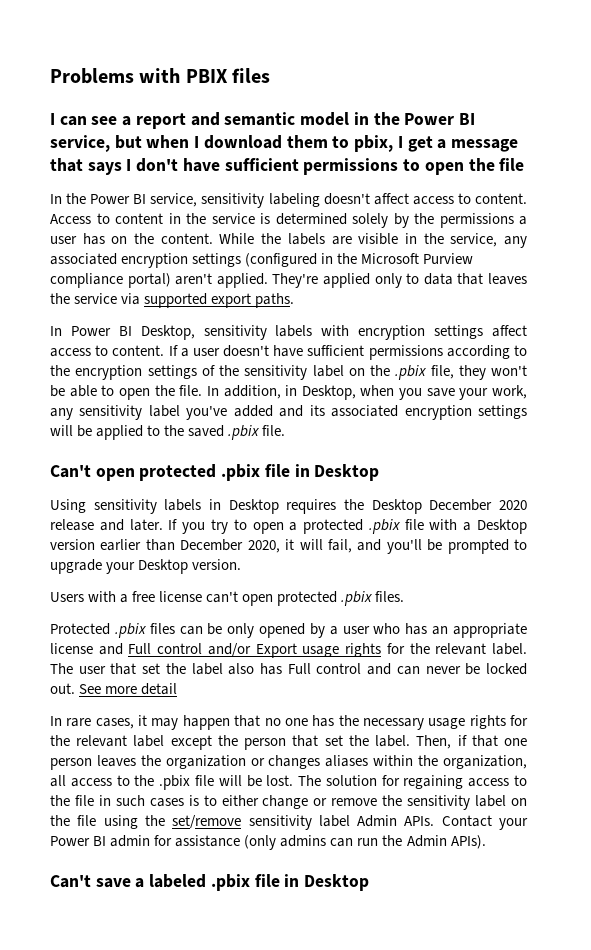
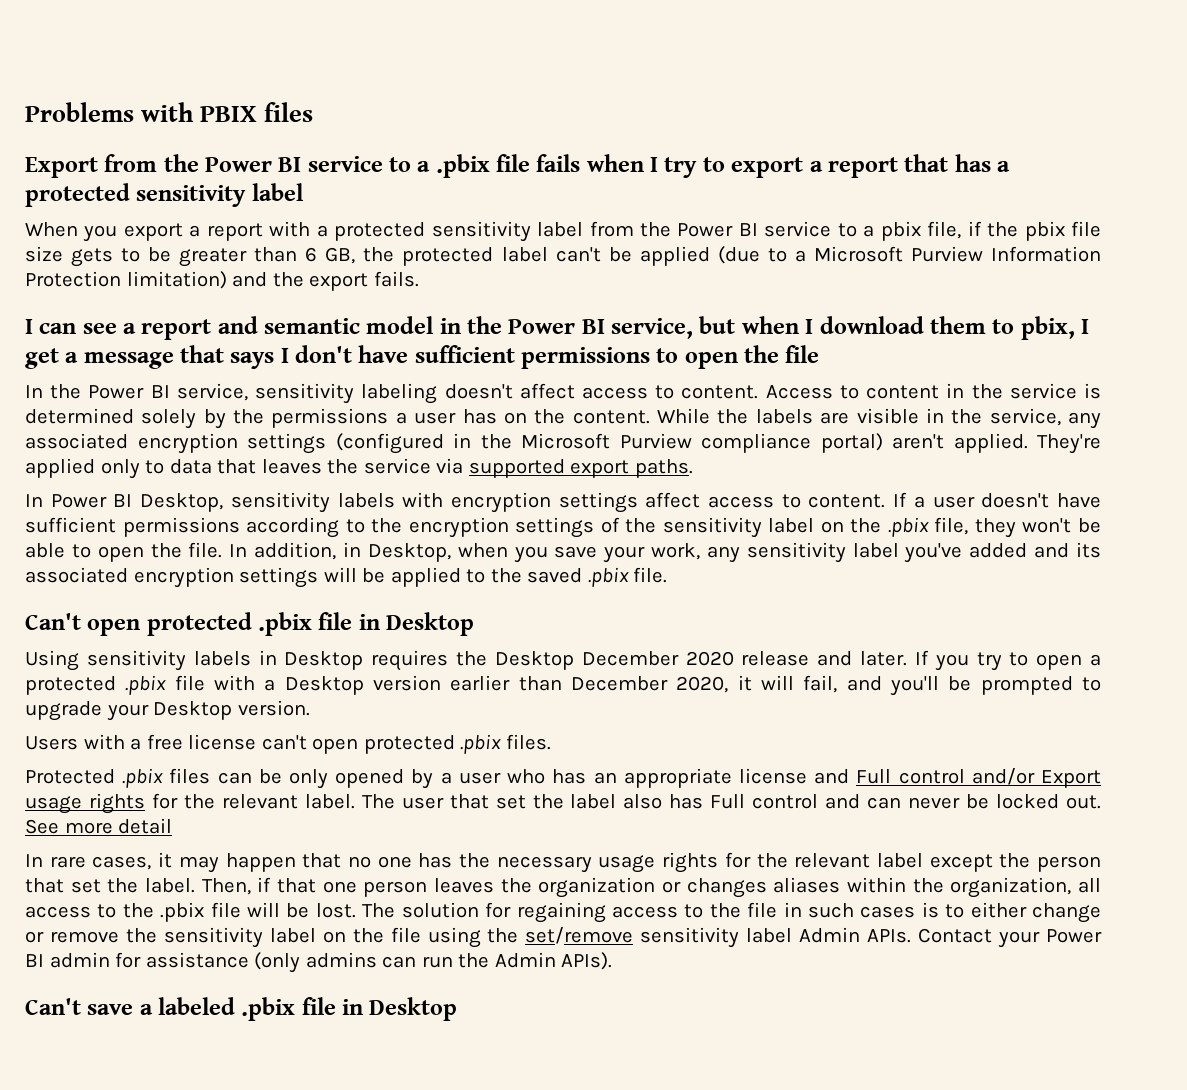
+ Export from the Power BI service to a .pbix file fails when I try to export a report that has a protected sensitivity label
+ When you export a report with a protected sensitivity label from the Power BI service to a pbix file, if the pbix file size gets to be greater than 6 GB, the protected label can't be applied (due to a Microsoft Purview Information Protection limitation) and the export fails.

